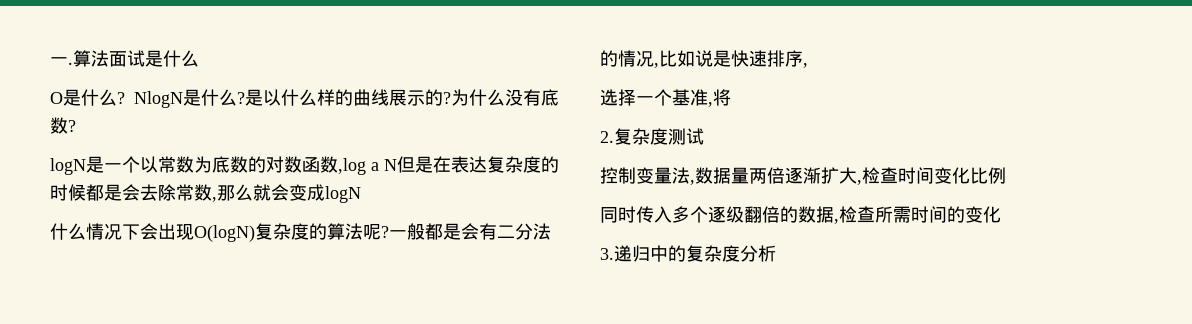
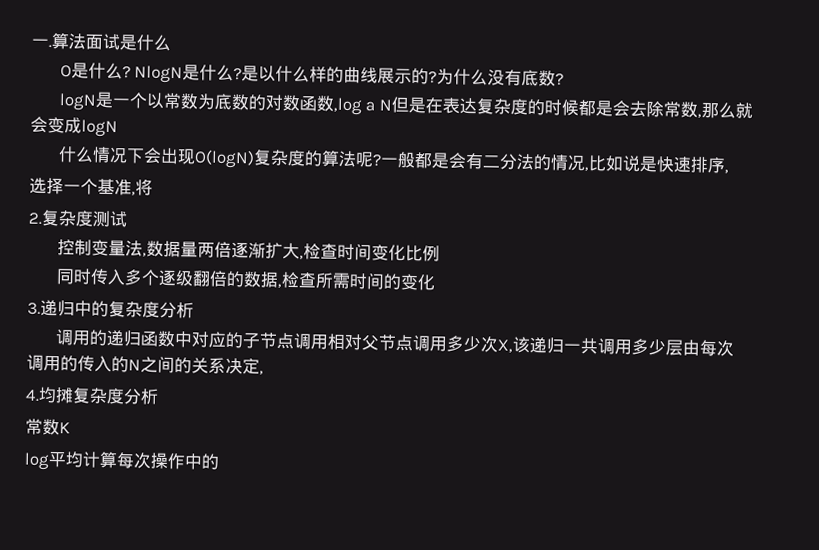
+ 调用的递归函数中对应的子节点调用相对父节点调用多少次X,该递归一共调用多少层由每次调用的传入的N之间的关系决定,
+ 4.均摊复杂度分析
+ 常数K
+ log平均计算每次操作中的

